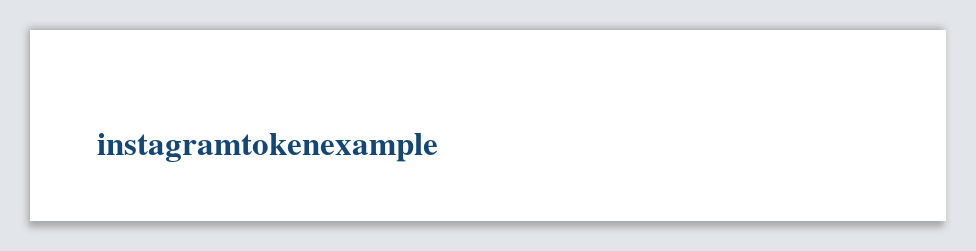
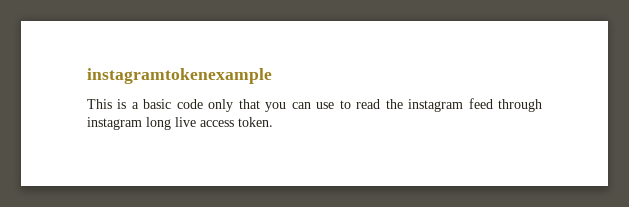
+ This is a basic code only that you can use to read the instagram feed through instagram long live access token.

